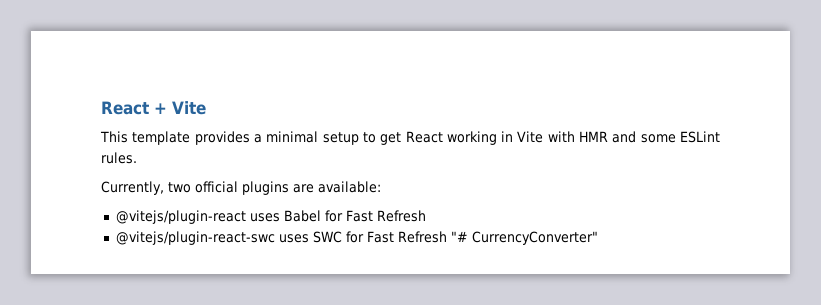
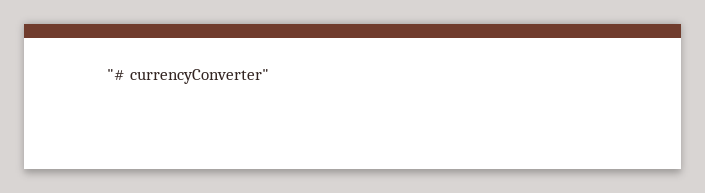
- React + Vite
- This template provides a minimal setup to get React working in Vite with HMR and some ESLint rules.
- Currently, two official plugins are available:
- @vitejs/plugin-react uses Babel for Fast Refresh
- @vitejs/plugin-react-swc uses SWC for Fast Refresh "# CurrencyConverter"
+ "# currencyConverter"

